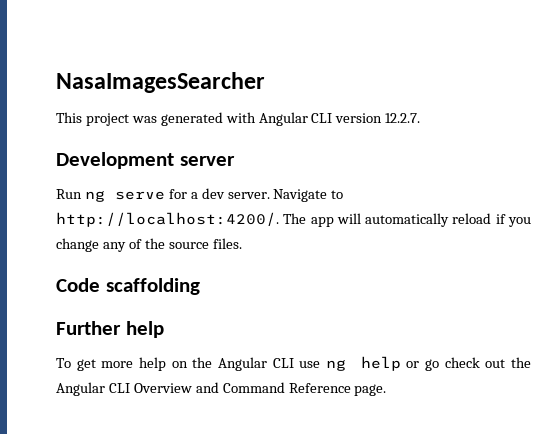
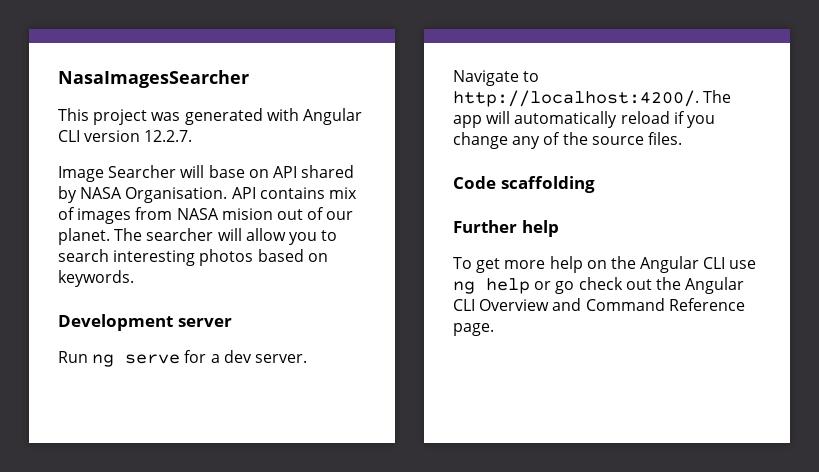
+ Image Searcher will base on API shared by NASA Organisation. API contains mix of images from NASA mision out of our planet. The searcher will allow you to search interesting photos based on keywords.

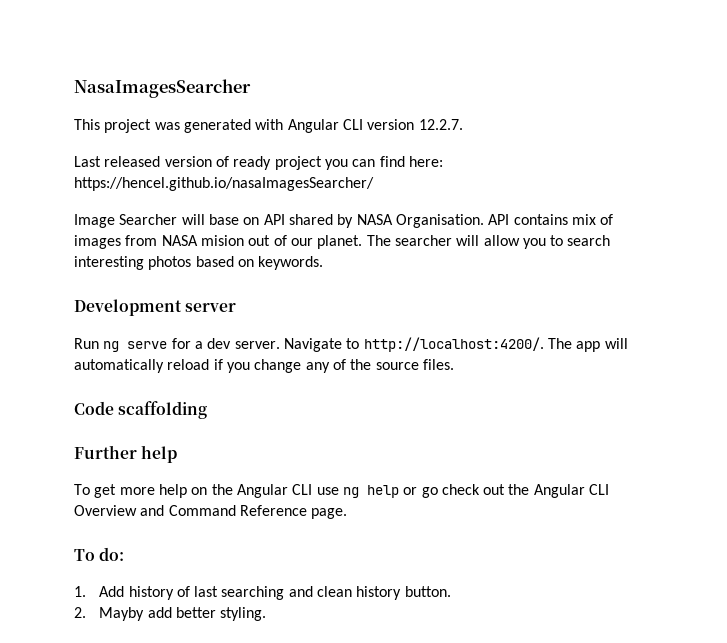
+ Last released version of ready project you can find here: https://hencel.github.io/nasaImagesSearcher/
+ To do:
+ 1. Add history of last searching and clean history button.
+ 2. Mayby add better styling.

